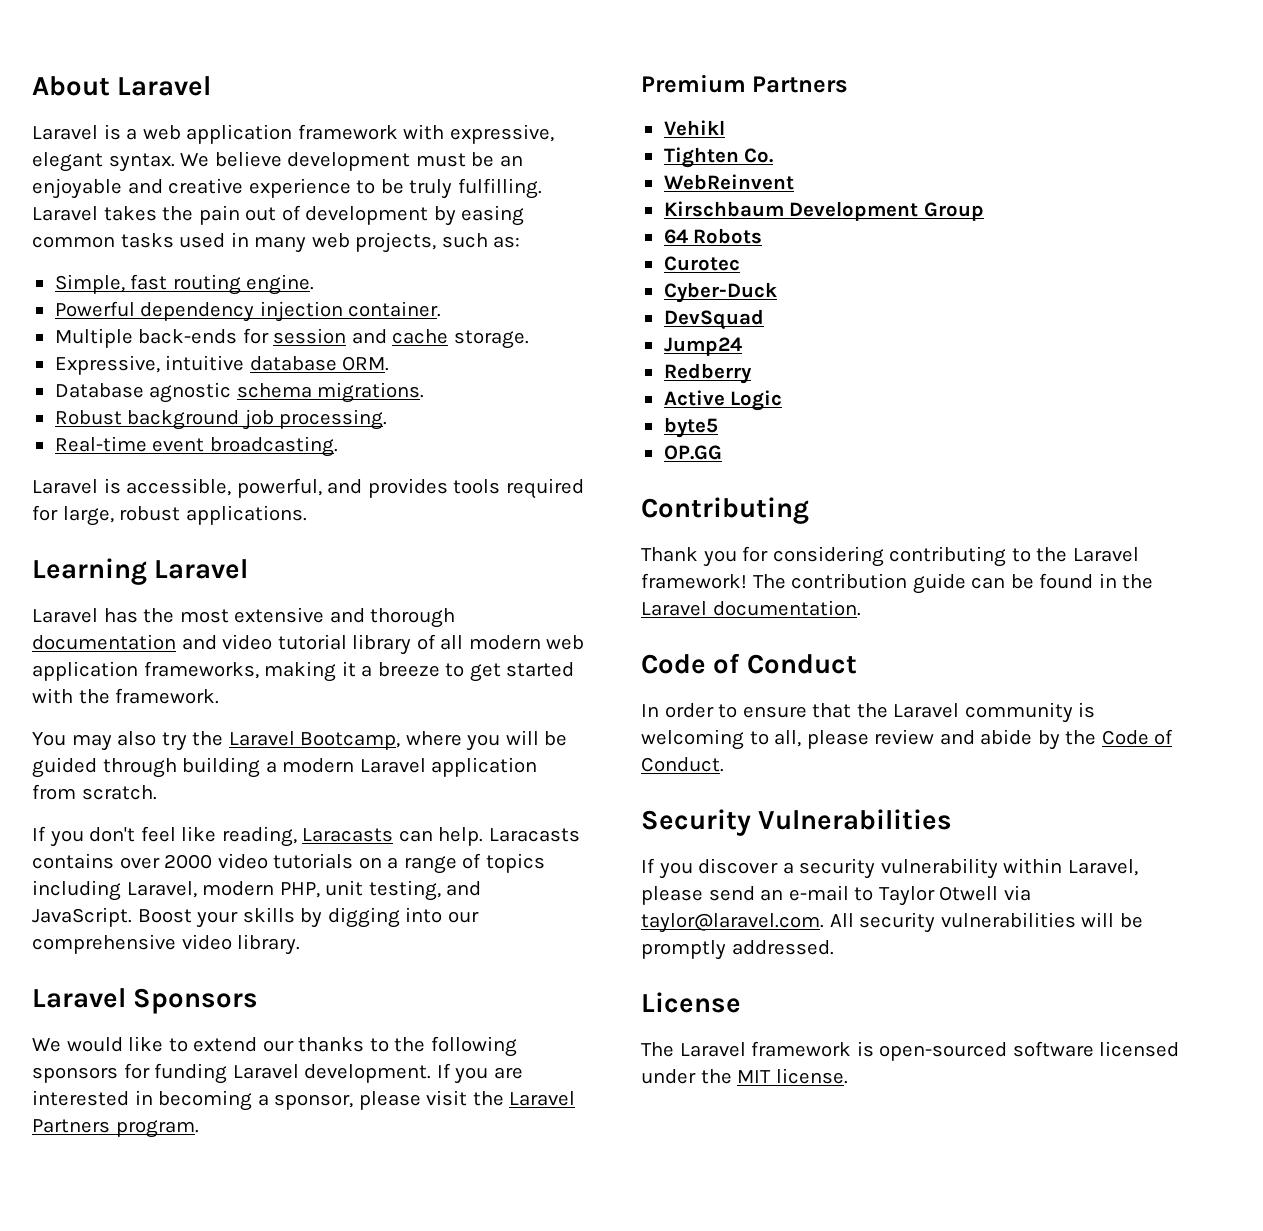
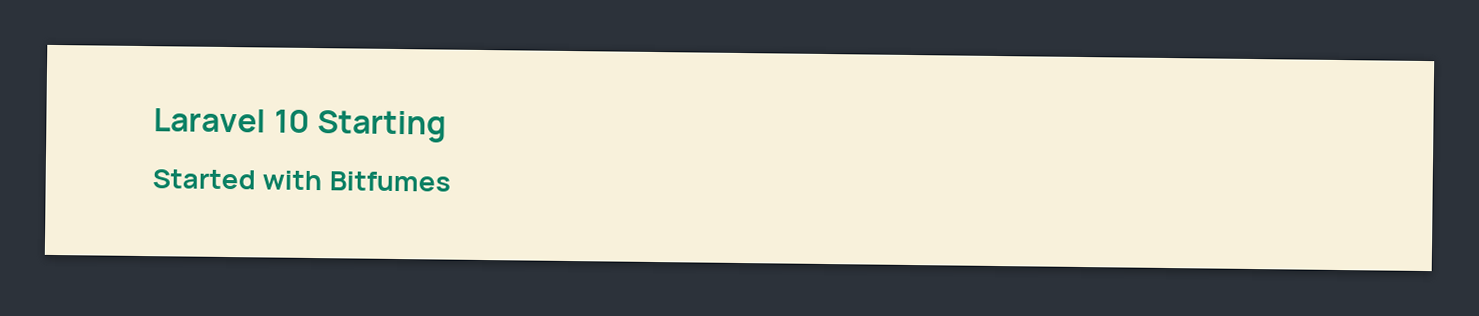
- About Laravel
- Laravel is a web application framework with expressive, elegant syntax. We believe development must be an enjoyable and creative experience to be truly fulfilling. Laravel takes the pain out of development by easing common tasks used in many web projects, such as:
- Simple, fast routing engine.
- Powerful dependency injection container.
- Multiple back-ends for session and cache storage.
- Expressive, intuitive database ORM.
- Database agnostic schema migrations.
- Robust background job processing.
- Real-time event broadcasting.
- Laravel is accessible, powerful, and provides tools required for large, robust applications.
- Learning Laravel
- Laravel has the most extensive and thorough documentation and video tutorial library of all modern web application frameworks, making it a breeze to get started with the framework.
- You may also try the Laravel Bootcamp, where you will be guided through building a modern Laravel application from scratch.
- If you don't feel like reading, Laracasts can help. Laracasts contains over 2000 video tutorials on a range of topics including Laravel, modern PHP, unit testing, and JavaScript. Boost your skills by digging into our comprehensive video library.
- Laravel Sponsors
- We would like to extend our thanks to the following sponsors for funding Laravel development. If you are interested in becoming a sponsor, please visit the Laravel Partners program.
- Premium Partners
- Vehikl
- Tighten Co.
- WebReinvent
- Kirschbaum Development Group
- 64 Robots
- Curotec
- Cyber-Duck
- DevSquad
- Jump24
- Redberry
- Active Logic
- byte5
- OP.GG
- Contributing
- Thank you for considering contributing to the Laravel framework! The contribution guide can be found in the Laravel documentation.
- Code of Conduct
- In order to ensure that the Laravel community is welcoming to all, please review and abide by the Code of Conduct.
- Security Vulnerabilities
- If you discover a security vulnerability within Laravel, please send an e-mail to Taylor Otwell via taylor@laravel.com. All security vulnerabilities will be promptly addressed.
- License
- The Laravel framework is open-sourced software licensed under the MIT license.
+ Laravel 10 Starting
+ Started with Bitfumes

